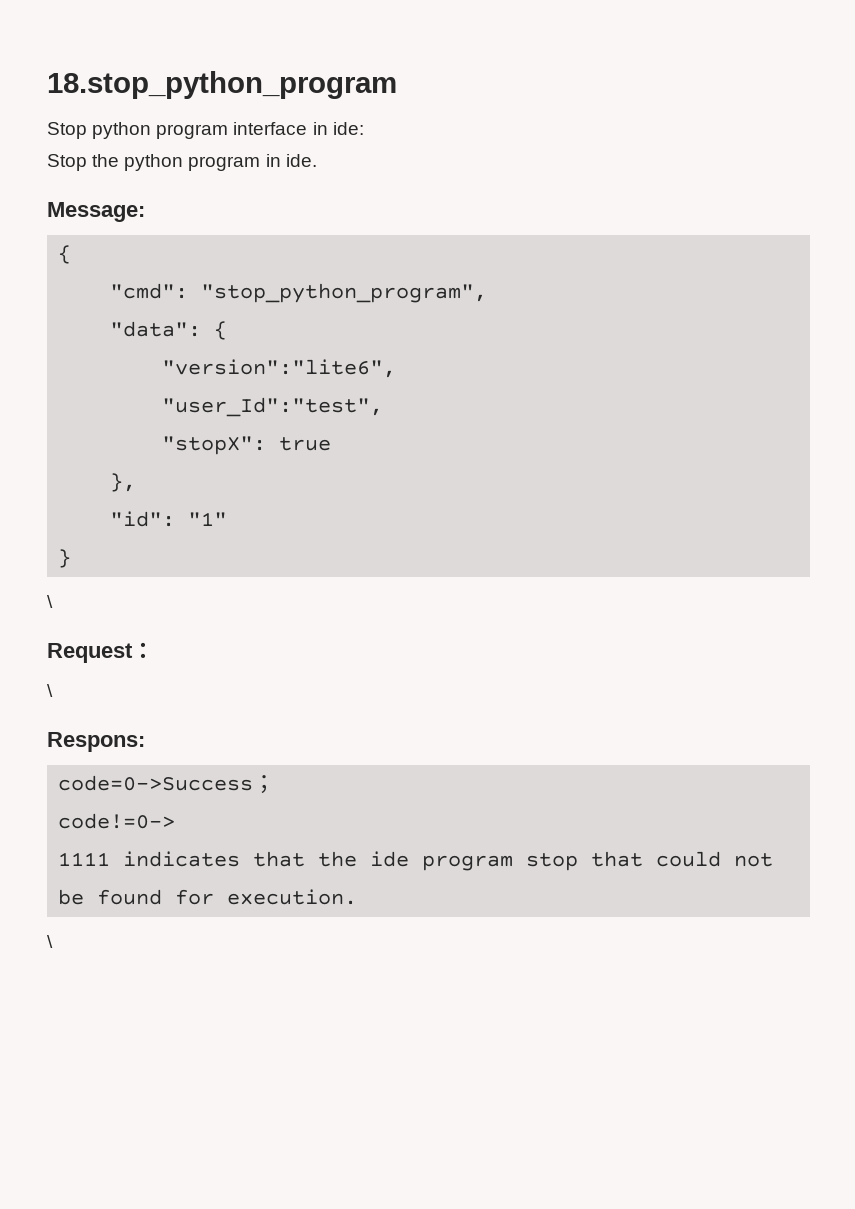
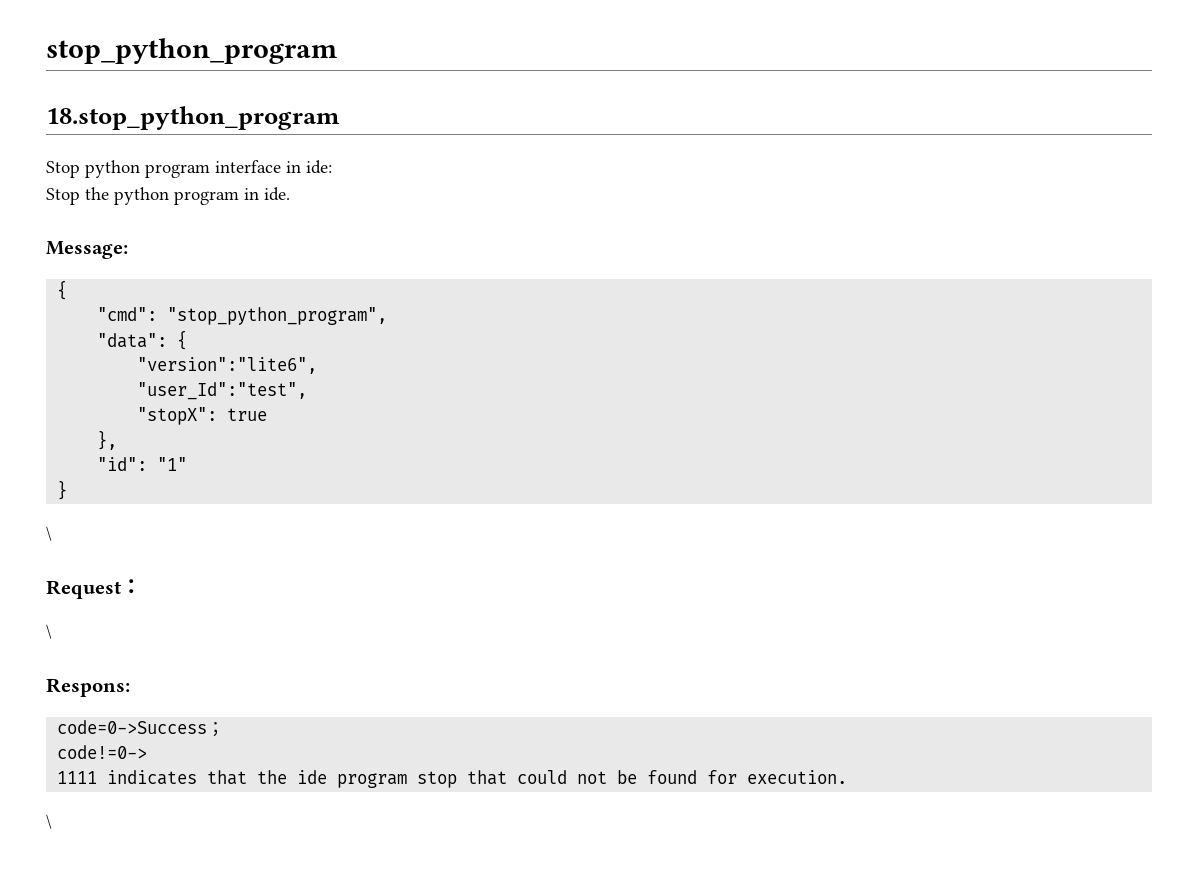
+ stop_python_program

